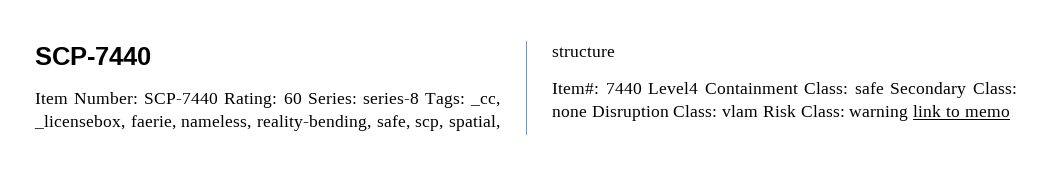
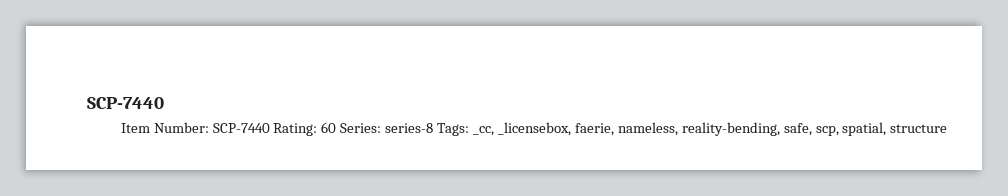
- Item#: 7440 Level4 Containment Class: safe Secondary Class: none Disruption Class: vlam Risk Class: warning link to memo

